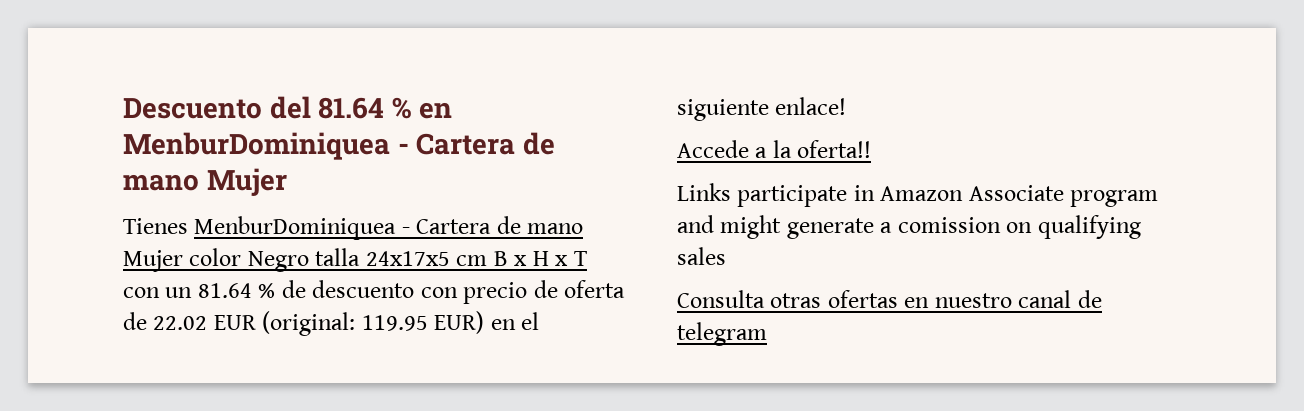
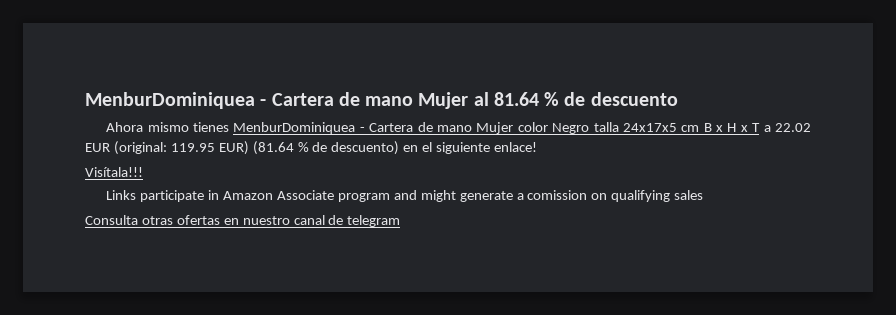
- Descuento del 81.64 % en MenburDominiquea - Cartera de mano Mujer
- Tienes MenburDominiquea - Cartera de mano Mujer color Negro talla 24x17x5 cm B x H x T con un 81.64 % de descuento con precio de oferta de 22.02 EUR (original: 119.95 EUR) en el siguiente enlace!
+ MenburDominiquea - Cartera de mano Mujer al 81.64 % de descuento
+ Ahora mismo tienes MenburDominiquea - Cartera de mano Mujer color Negro talla 24x17x5 cm B x H x T a 22.02 EUR (original: 119.95 EUR) (81.64 % de descuento) en el siguiente enlace!
- Accede a la oferta!!
+ Visítala!!!

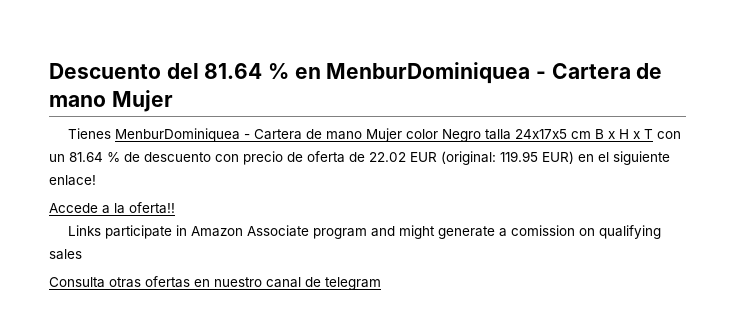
- MenburDominiquea - Cartera de mano Mujer al 81.64 % de descuento
- Ahora mismo tienes MenburDominiquea - Cartera de mano Mujer color Negro talla 24x17x5 cm B x H x T a 22.02 EUR (original: 119.95 EUR) (81.64 % de descuento) en el siguiente enlace!
+ Descuento del 81.64 % en MenburDominiquea - Cartera de mano Mujer
+ Tienes MenburDominiquea - Cartera de mano Mujer color Negro talla 24x17x5 cm B x H x T con un 81.64 % de descuento con precio de oferta de 22.02 EUR (original: 119.95 EUR) en el siguiente enlace!
- Visítala!!!
+ Accede a la oferta!!

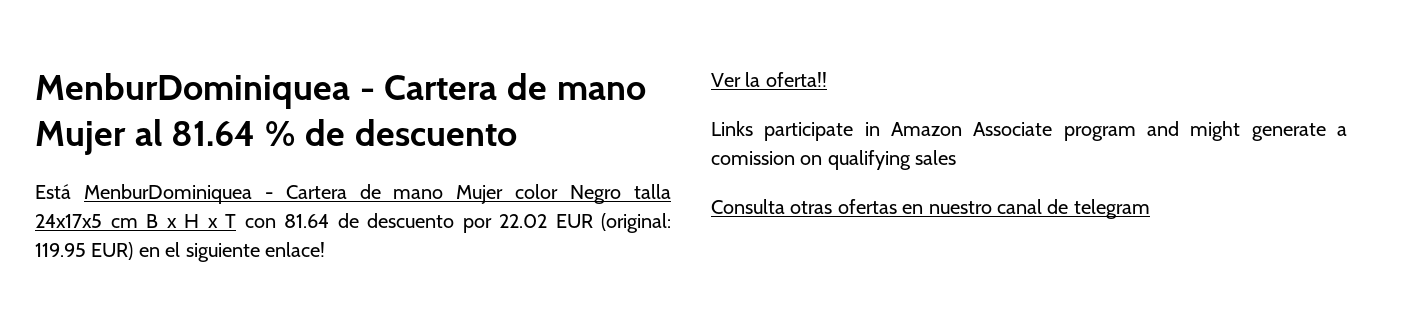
- Descuento del 81.64 % en MenburDominiquea - Cartera de mano Mujer
- Tienes MenburDominiquea - Cartera de mano Mujer color Negro talla 24x17x5 cm B x H x T con un 81.64 % de descuento con precio de oferta de 22.02 EUR (original: 119.95 EUR) en el siguiente enlace!
+ MenburDominiquea - Cartera de mano Mujer al 81.64 % de descuento
+ Está MenburDominiquea - Cartera de mano Mujer color Negro talla 24x17x5 cm B x H x T con 81.64 de descuento por 22.02 EUR (original: 119.95 EUR) en el siguiente enlace!
- Accede a la oferta!!
+ Ver la oferta!!

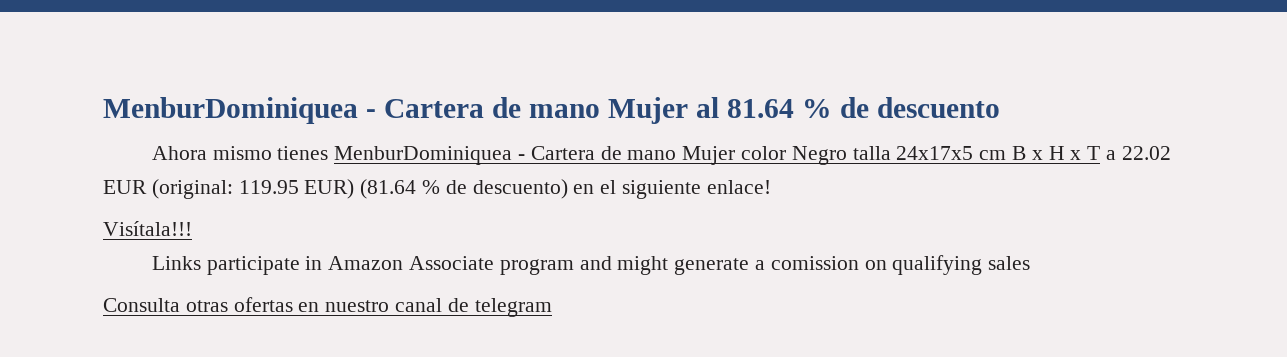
- Está MenburDominiquea - Cartera de mano Mujer color Negro talla 24x17x5 cm B x H x T con 81.64 de descuento por 22.02 EUR (original: 119.95 EUR) en el siguiente enlace!
+ Ahora mismo tienes MenburDominiquea - Cartera de mano Mujer color Negro talla 24x17x5 cm B x H x T a 22.02 EUR (original: 119.95 EUR) (81.64 % de descuento) en el siguiente enlace!
- Ver la oferta!!
+ Visítala!!!

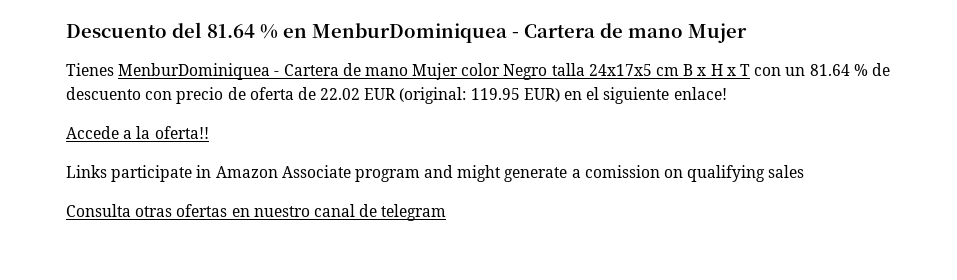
- MenburDominiquea - Cartera de mano Mujer al 81.64 % de descuento
- Ahora mismo tienes MenburDominiquea - Cartera de mano Mujer color Negro talla 24x17x5 cm B x H x T a 22.02 EUR (original: 119.95 EUR) (81.64 % de descuento) en el siguiente enlace!
+ Descuento del 81.64 % en MenburDominiquea - Cartera de mano Mujer
+ Tienes MenburDominiquea - Cartera de mano Mujer color Negro talla 24x17x5 cm B x H x T con un 81.64 % de descuento con precio de oferta de 22.02 EUR (original: 119.95 EUR) en el siguiente enlace!
- Visítala!!!
+ Accede a la oferta!!

